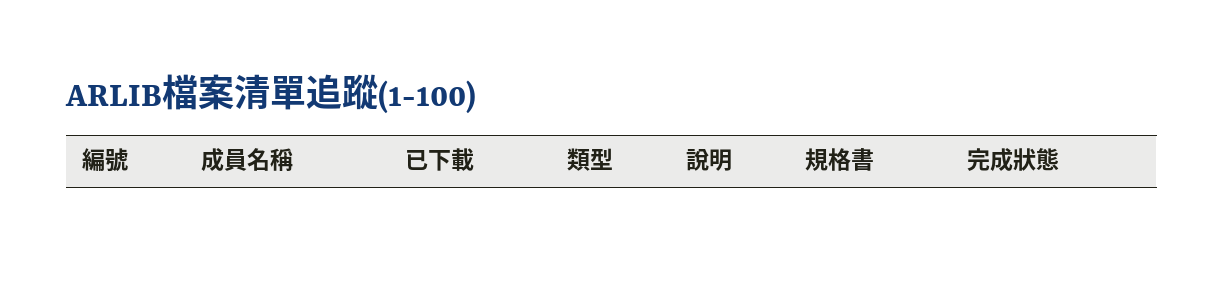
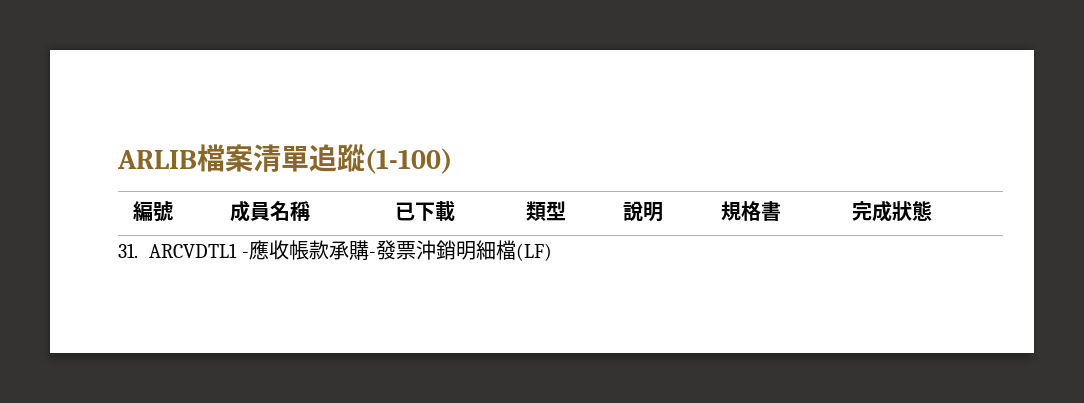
+ 31. ARCVDTL1 -應收帳款承購-發票沖銷明細檔(LF)

